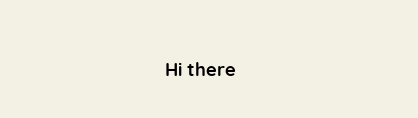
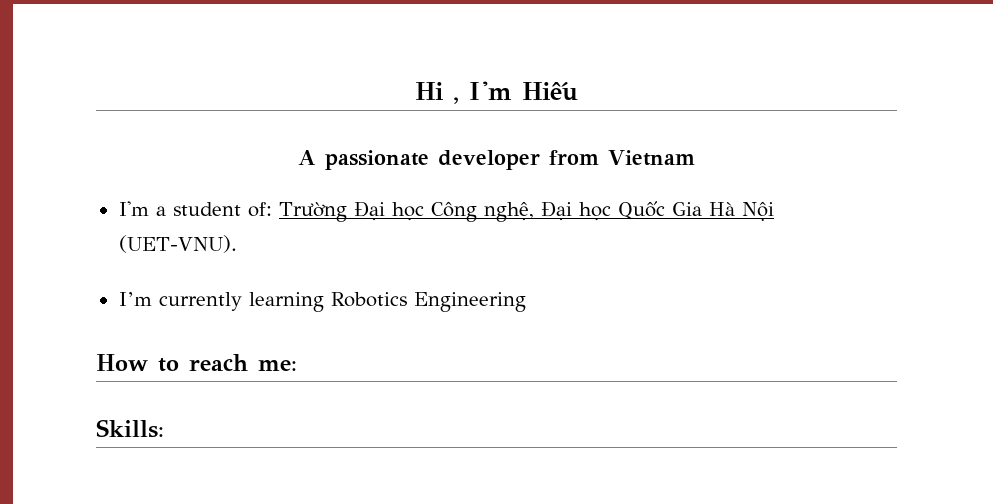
- Hi there
+ Hi , I'm Hiếu
+ A passionate developer from Vietnam
+ I'm a student of: Trường Đại học Công nghệ, Đại học Quốc Gia Hà Nội (UET-VNU).
+ I’m currently learning Robotics Engineering
+ How to reach me:
+ Skills:

